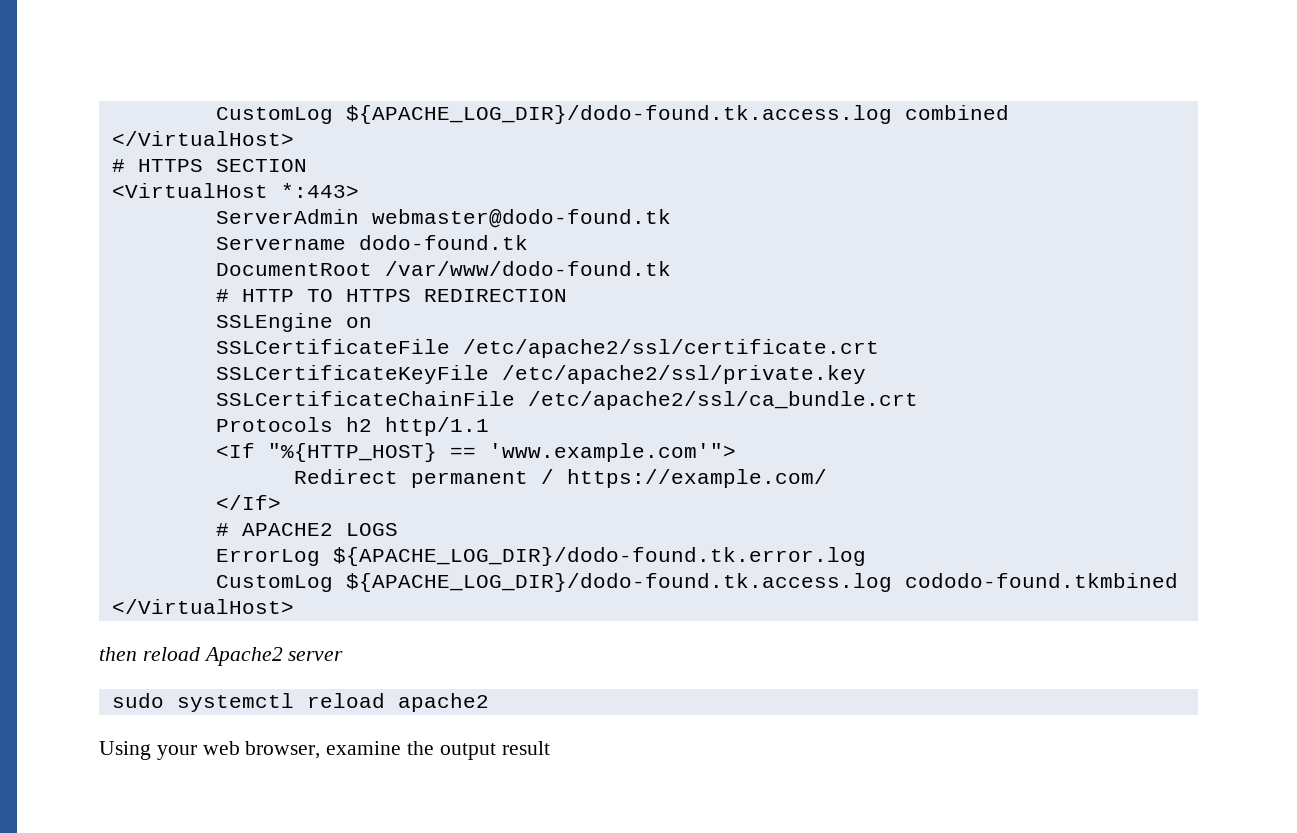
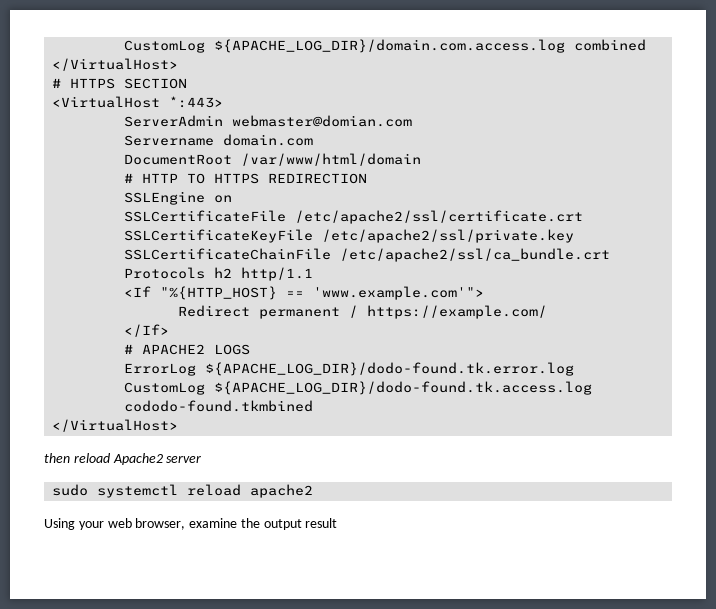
- CustomLog ${APACHE_LOG_DIR}/dodo-found.tk.access.log combined
+ CustomLog ${APACHE_LOG_DIR}/domain.com.access.log combined
- ServerAdmin webmaster@dodo-found.tk
+ ServerAdmin webmaster@domian.com
- Servername dodo-found.tk
+ Servername domain.com
- DocumentRoot /var/www/dodo-found.tk
+ DocumentRoot /var/www/html/domain

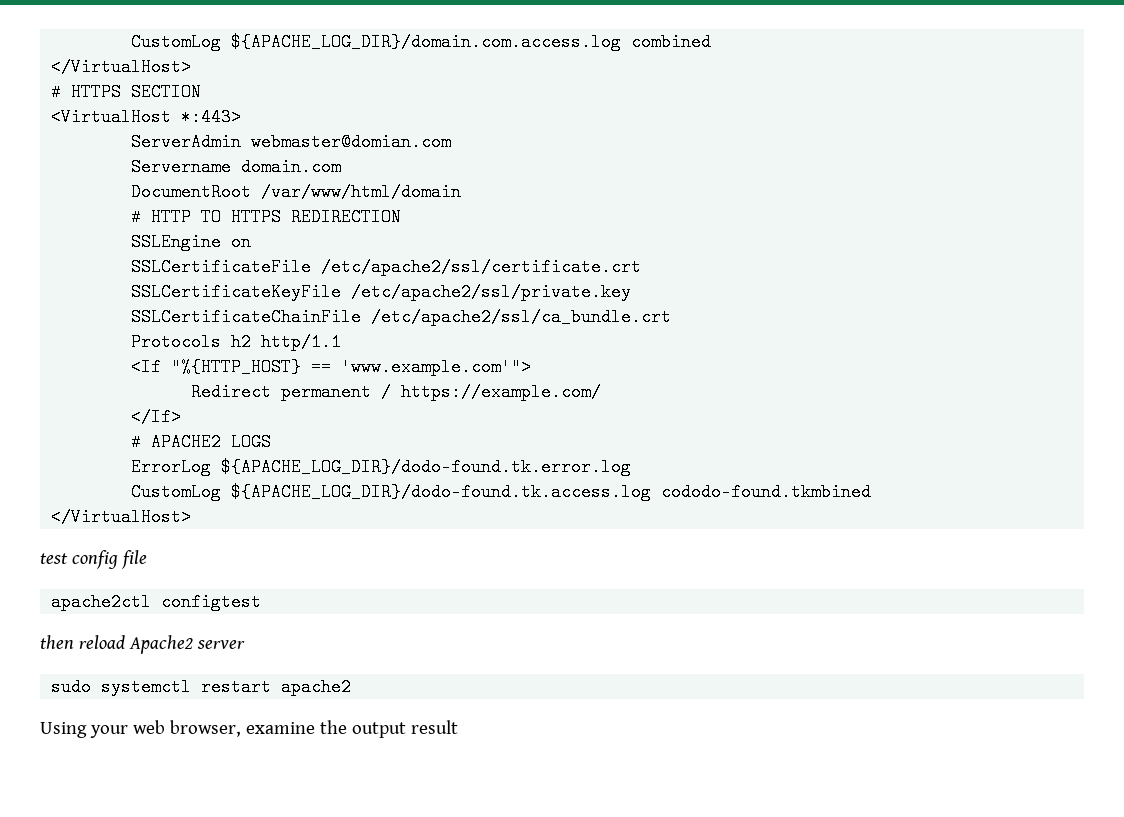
+ test config file
+ apache2ctl configtest
- sudo systemctl reload apache2
+ sudo systemctl restart apache2

